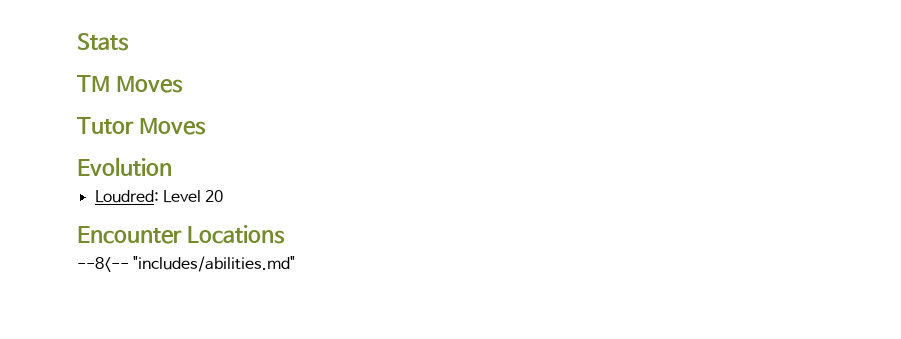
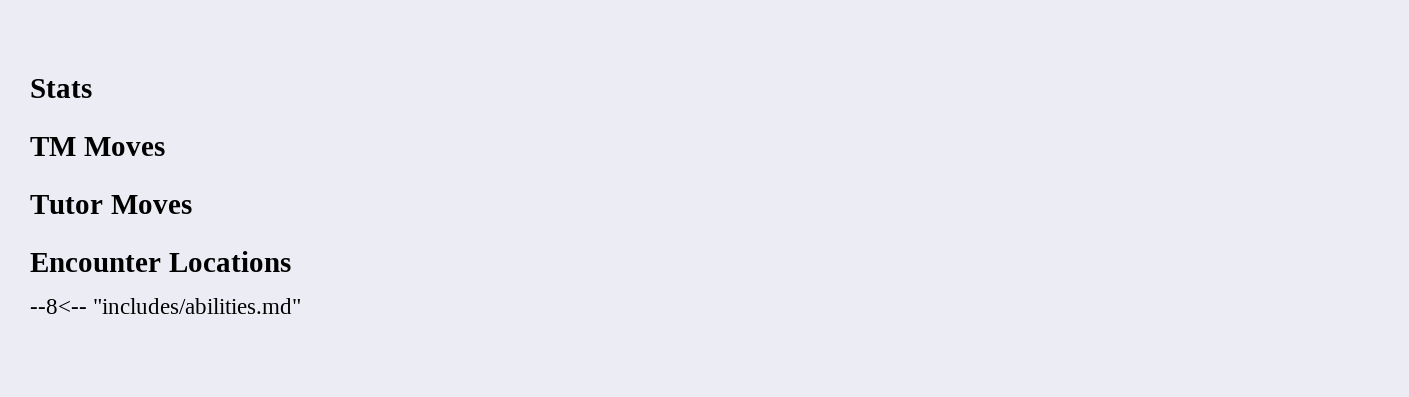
- Evolution
- Loudred: Level 20

